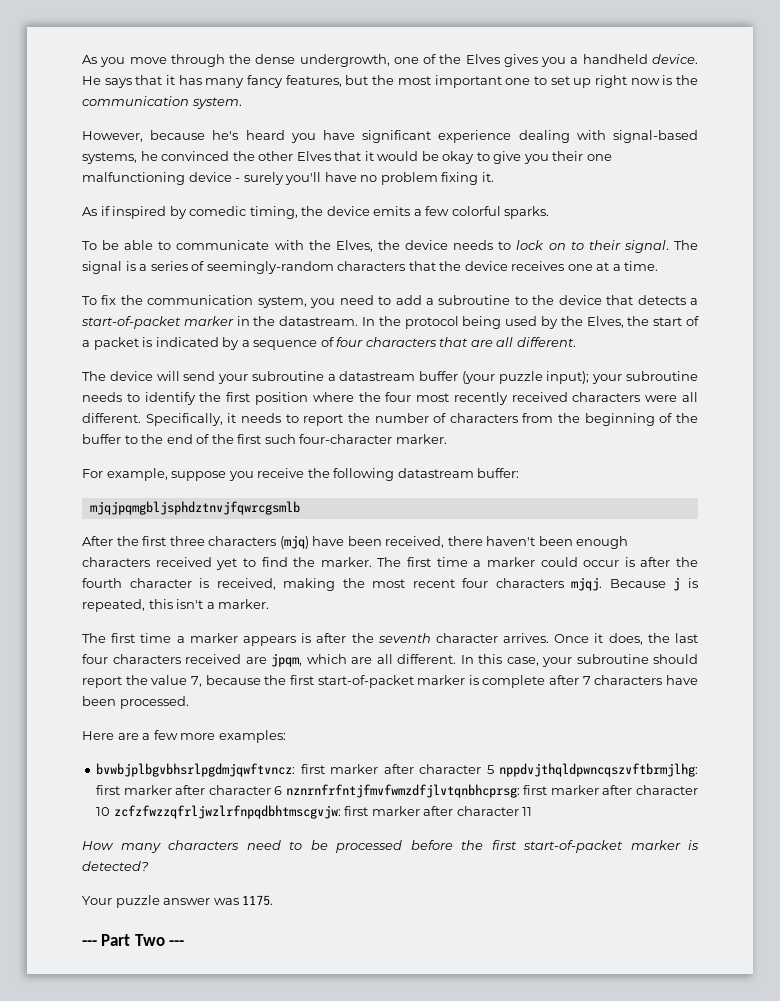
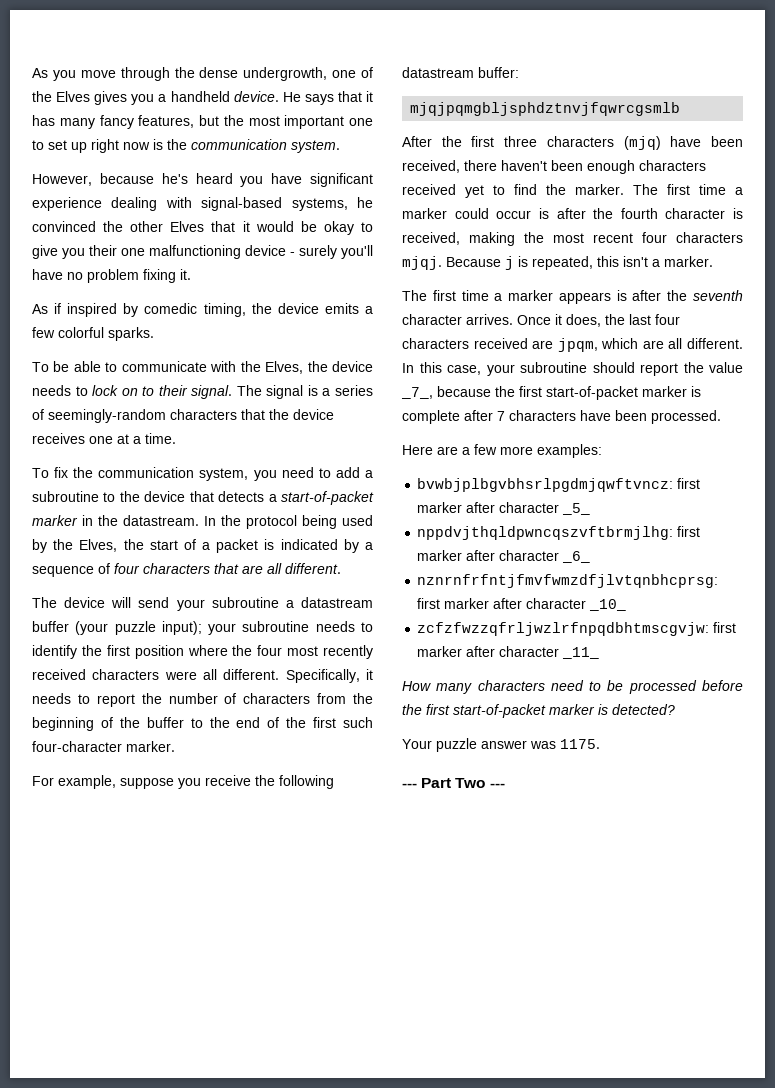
- In this case, your subroutine should report the value 7, because the first start-of-packet marker is complete after 7 characters have been processed.
+ In this case, your subroutine should report the value _7_, because the first start-of-packet marker is complete after 7 characters have been processed.
- bvwbjplbgvbhsrlpgdmjqwftvncz: first marker after character 5 nppdvjthqldpwncqszvftbrmjlhg: first marker after character 6 nznrnfrfntjfmvfwmzdfjlvtqnbhcprsg: first marker after character 10 zcfzfwzzqfrljwzlrfnpqdbhtmscgvjw: first marker after character 11
+ bvwbjplbgvbhsrlpgdmjqwftvncz: first marker after character _5_
+ nppdvjthqldpwncqszvftbrmjlhg: first marker after character _6_
+ nznrnfrfntjfmvfwmzdfjlvtqnbhcprsg: first marker after character _10_
+ zcfzfwzzqfrljwzlrfnpqdbhtmscgvjw: first marker after character _11_

